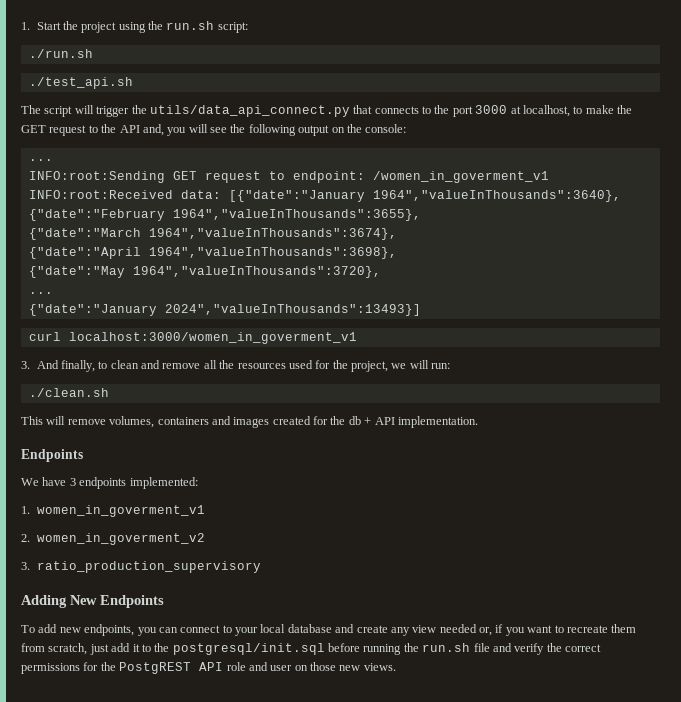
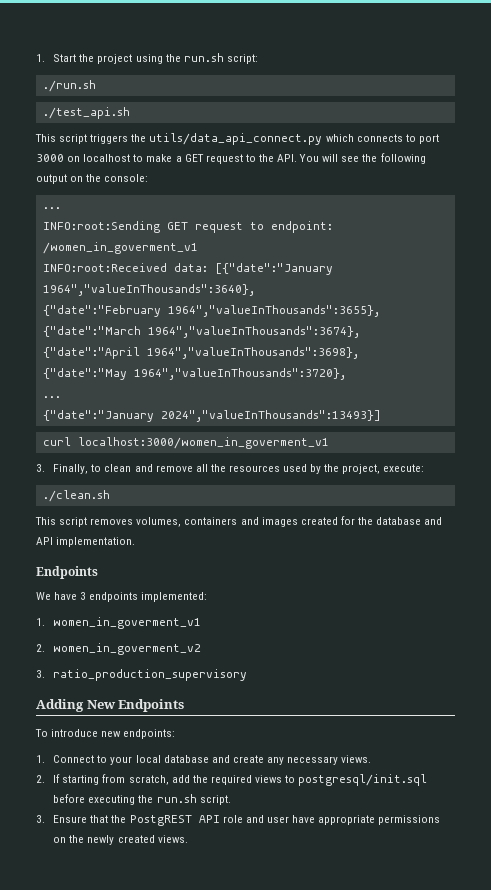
- The script will trigger the utils/data_api_connect.py that connects to the port 3000 at localhost, to make the GET request to the API and, you will see the following output on the console:
+ This script triggers the utils/data_api_connect.py which connects to port 3000 on localhost to make a GET request to the API. You will see the following output on the console:
- 3. And finally, to clean and remove all the resources used for the project, we will run:
+ 3. Finally, to clean and remove all the resources used by the project, execute:
- This will remove volumes, containers and images created for the db + API implementation.
+ This script removes volumes, containers and images created for the database and API implementation.
- To add new endpoints, you can connect to your local database and create any view needed or, if you want to recreate them from scratch, just add it to the postgresql/init.sql before running the run.sh file and verify the correct permissions for the PostgREST API role and user on those new views.
+ To introduce new endpoints:
+ 1. Connect to your local database and create any necessary views.
+ 2. If starting from scratch, add the required views to postgresql/init.sql before executing the run.sh script.
+ 3. Ensure that the PostgREST API role and user have appropriate permissions on the newly created views.

